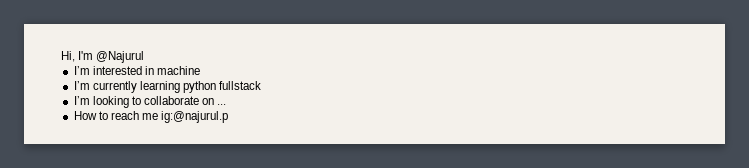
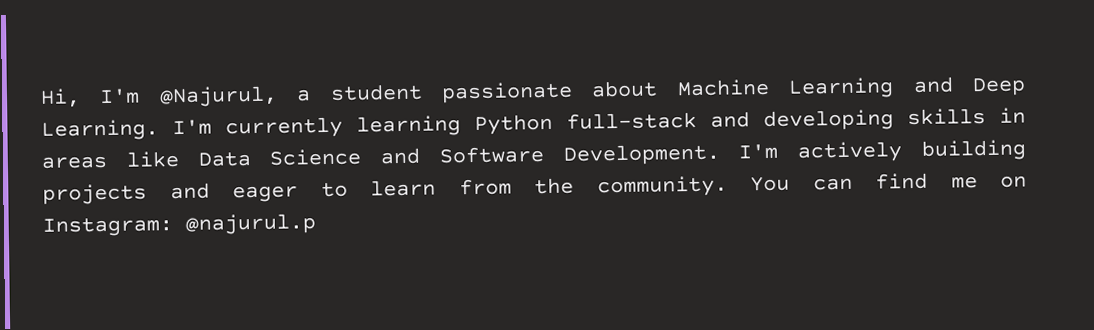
- Hi, I'm @Najurul
- I’m interested in machine
- I’m currently learning python fullstack
- I’m looking to collaborate on ...
- How to reach me ig:@najurul.p
+ Hi, I'm @Najurul, a student passionate about Machine Learning and Deep Learning. I'm currently learning Python full-stack and developing skills in areas like Data Science and Software Development. I'm actively building projects and eager to learn from the community. You can find me on Instagram: @najurul.p

